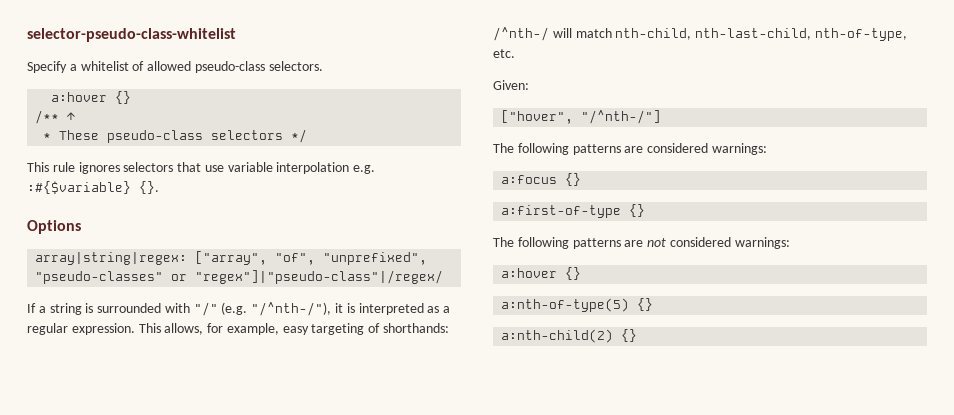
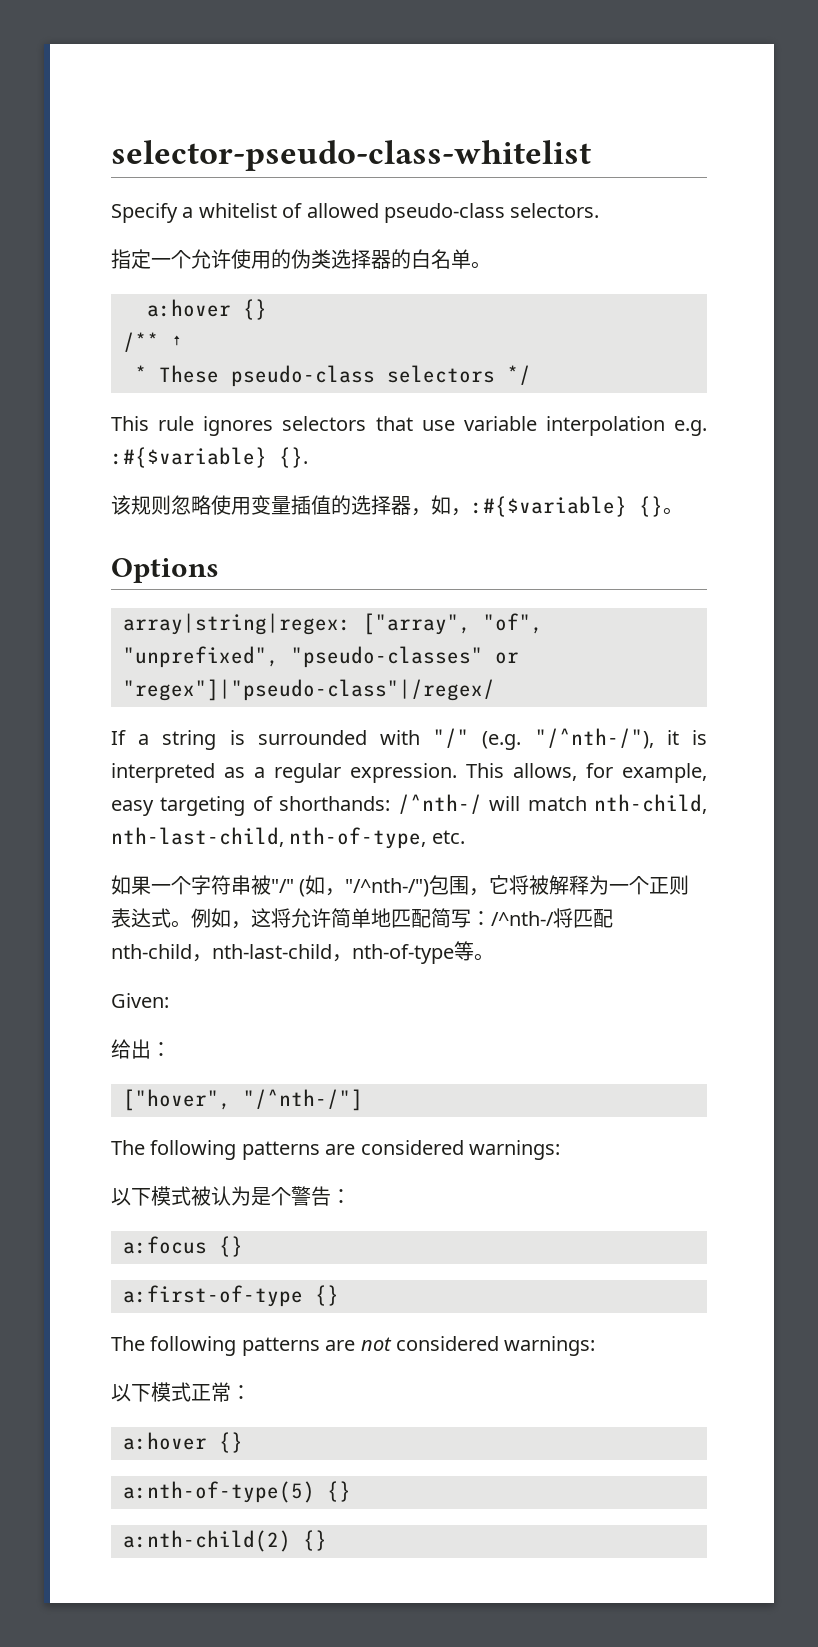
+ 指定一个允许使用的伪类选择器的白名单。
+ 该规则忽略使用变量插值的选择器，如，:#{$variable} {}。
+ 如果一个字符串被"/" (如，"/^nth-/")包围，它将被解释为一个正则表达式。例如，这将允许简单地匹配简写：/^nth-/将匹配nth-child，nth-last-child，nth-of-type等。
+ 给出：
+ 以下模式被认为是个警告：
+ 以下模式正常：

